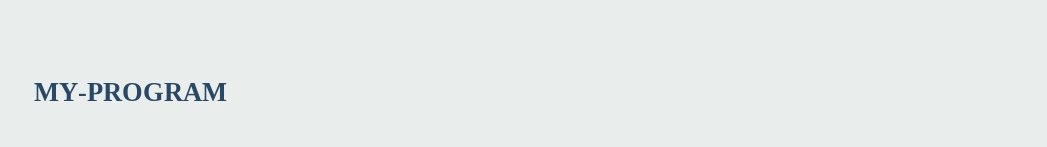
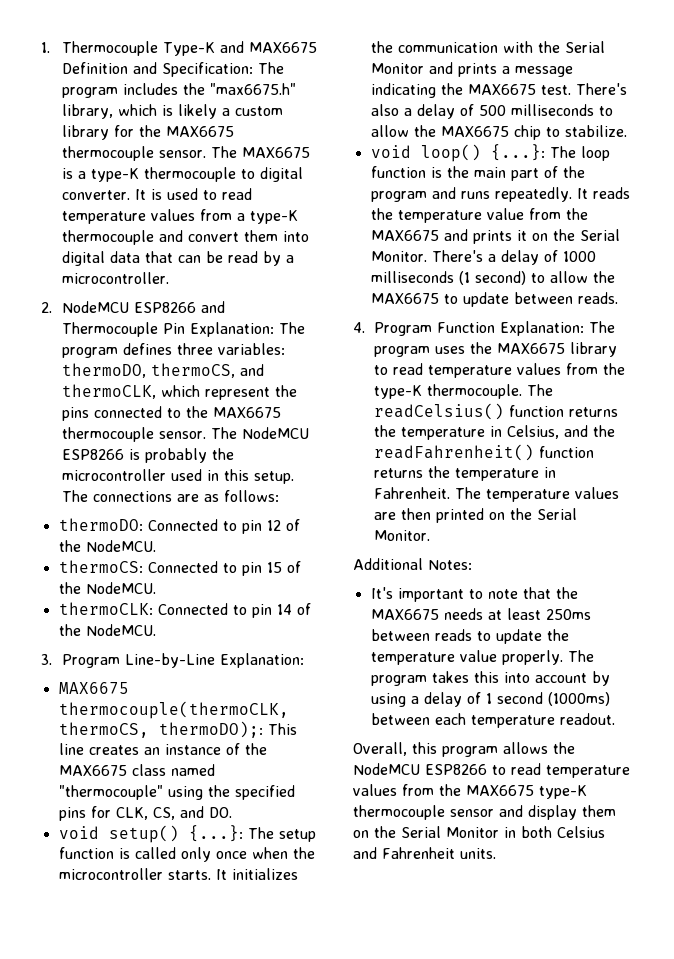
- MY-PROGRAM
+ 1. Thermocouple Type-K and MAX6675 Definition and Specification: The program includes the "max6675.h" library, which is likely a custom library for the MAX6675 thermocouple sensor. The MAX6675 is a type-K thermocouple to digital converter. It is used to read temperature values from a type-K thermocouple and convert them into digital data that can be read by a microcontroller.
+ 2. NodeMCU ESP8266 and Thermocouple Pin Explanation: The program defines three variables: thermoDO, thermoCS, and thermoCLK, which represent the pins connected to the MAX6675 thermocouple sensor. The NodeMCU ESP8266 is probably the microcontroller used in this setup. The connections are as follows:
+ thermoDO: Connected to pin 12 of the NodeMCU.
+ thermoCS: Connected to pin 15 of the NodeMCU.
+ thermoCLK: Connected to pin 14 of the NodeMCU.
+ 3. Program Line-by-Line Explanation:
+ MAX6675 thermocouple(thermoCLK, thermoCS, thermoDO);: This line creates an instance of the MAX6675 class named "thermocouple" using the specified pins for CLK, CS, and DO.
+ void setup() {...}: The setup function is called only once when the microcontroller starts. It initializes the communication with the Serial Monitor and prints a message indicating the MAX6675 test. There's also a delay of 500 milliseconds to allow the MAX6675 chip to stabilize.
+ void loop() {...}: The loop function is the main part of the program and runs repeatedly. It reads the temperature value from the MAX6675 and prints it on the Serial Monitor. There's a delay of 1000 milliseconds (1 second) to allow the MAX6675 to update between reads.
+ 4. Program Function Explanation: The program uses the MAX6675 library to read temperature values from the type-K thermocouple. The readCelsius() function returns the temperature in Celsius, and the readFahrenheit() function returns the temperature in Fahrenheit. The temperature values are then printed on the Serial Monitor.
+ Additional Notes:
+ It's important to note that the MAX6675 needs at least 250ms between reads to update the temperature value properly. The program takes this into account by using a delay of 1 second (1000ms) between each temperature readout.
+ Overall, this program allows the NodeMCU ESP8266 to read temperature values from the MAX6675 type-K thermocouple sensor and display them on the Serial Monitor in both Celsius and Fahrenheit units.

